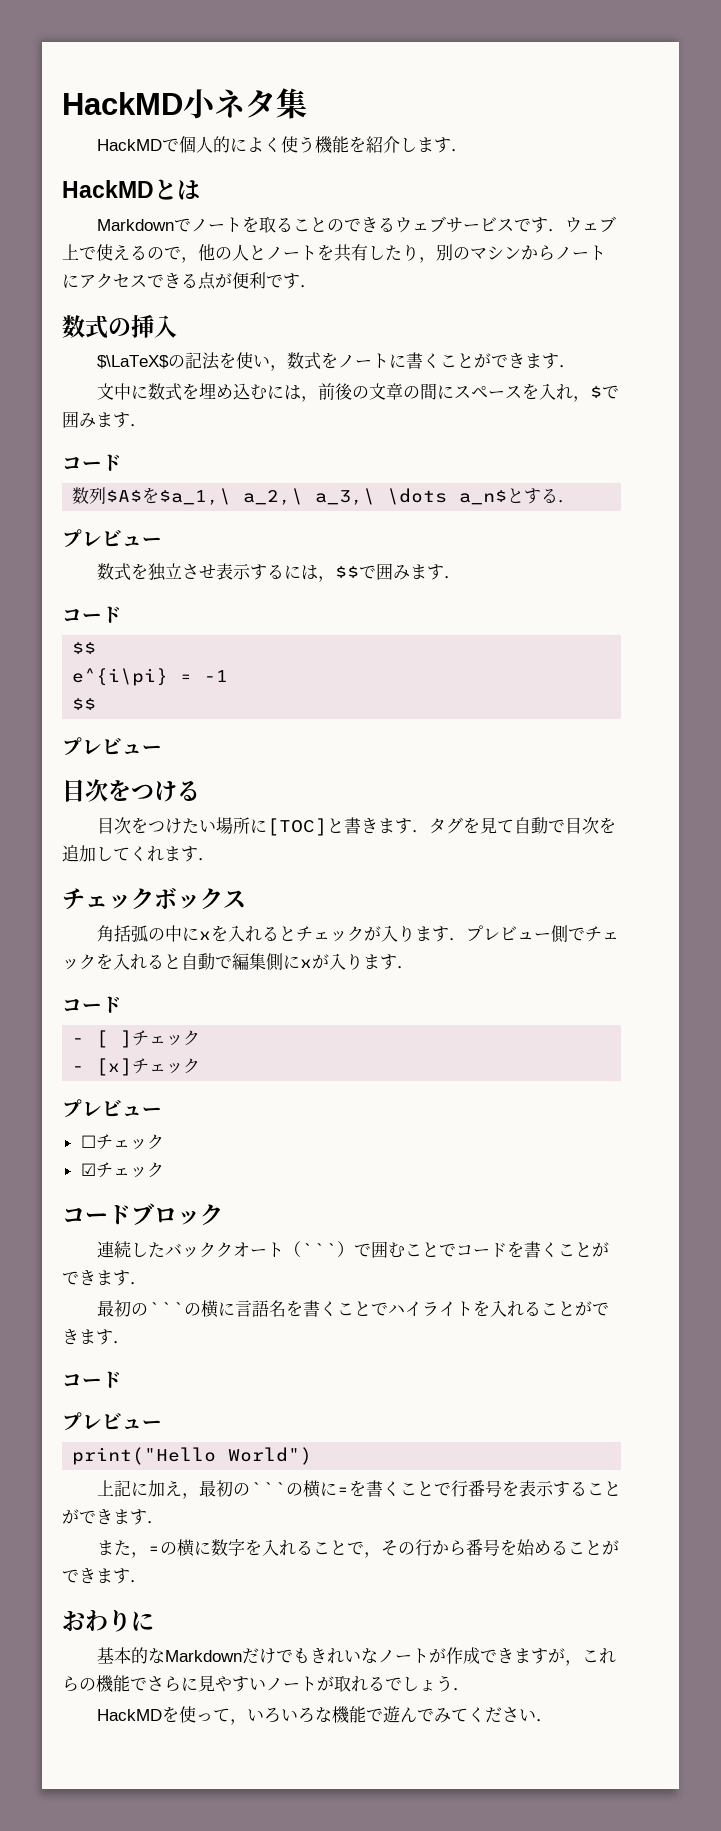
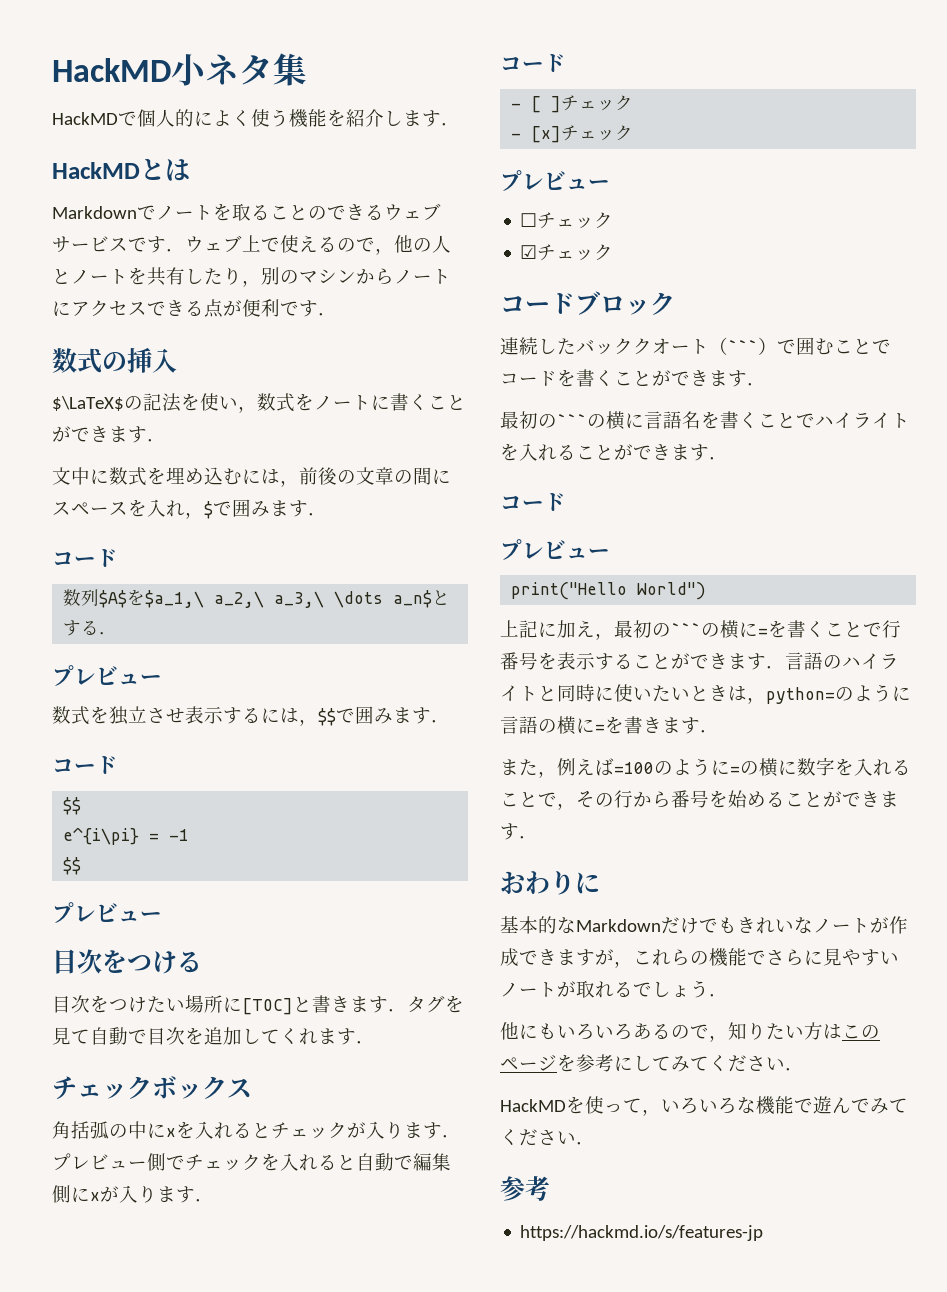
- 上記に加え，最初の```の横に=を書くことで行番号を表示することができます．
- また，=の横に数字を入れることで，その行から番号を始めることができます．
+ 上記に加え，最初の```の横に=を書くことで行番号を表示することができます．言語のハイライトと同時に使いたいときは，python=のように言語の横に=を書きます．
+ また，例えば=100のように=の横に数字を入れることで，その行から番号を始めることができます．
+ 他にもいろいろあるので，知りたい方はこのページを参考にしてみてください．
  HackMDを使って，いろいろな機能で遊んでみてください．
+ 参考
+ https://hackmd.io/s/features-jp

